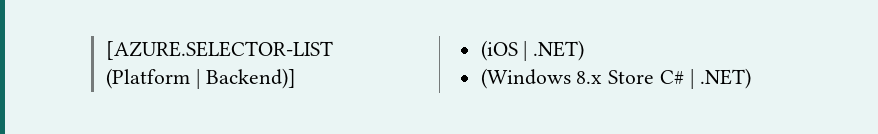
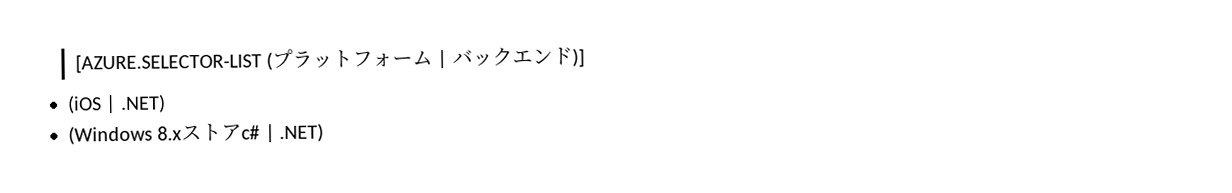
- [AZURE.SELECTOR-LIST (Platform | Backend)]
+ [AZURE.SELECTOR-LIST (プラットフォーム | バックエンド)]
- (Windows 8.x Store C# | .NET)
+ (Windows 8.xストアc# | .NET)

